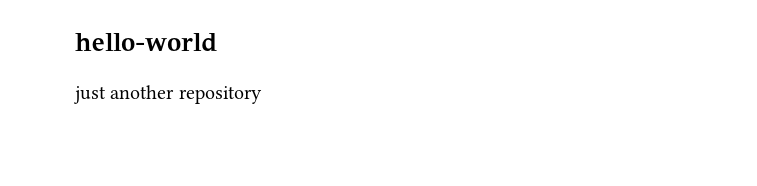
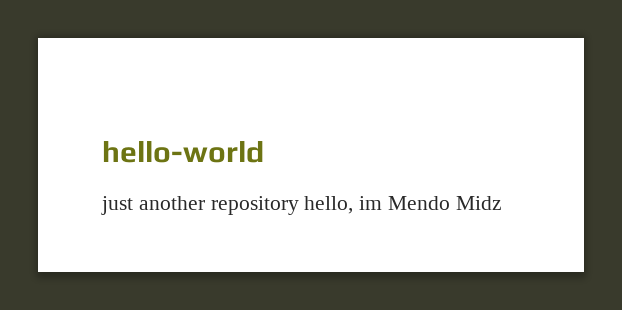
- just another repository
+ just another repository hello, im Mendo Midz

